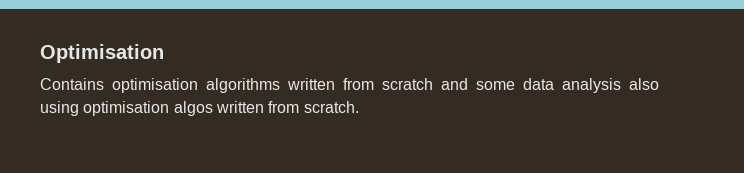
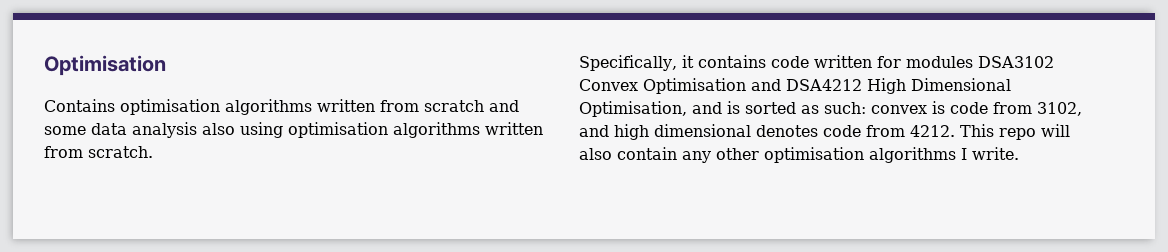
- Contains optimisation algorithms written from scratch and some data analysis also using optimisation algos written from scratch.
+ Contains optimisation algorithms written from scratch and some data analysis also using optimisation algorithms written from scratch.
+ Specifically, it contains code written for modules DSA3102 Convex Optimisation and DSA4212 High Dimensional Optimisation, and is sorted as such: convex is code from 3102, and high dimensional denotes code from 4212. This repo will also contain any other optimisation algorithms I write.

